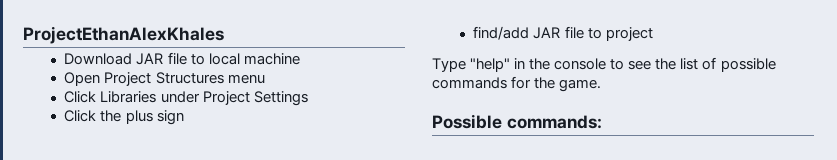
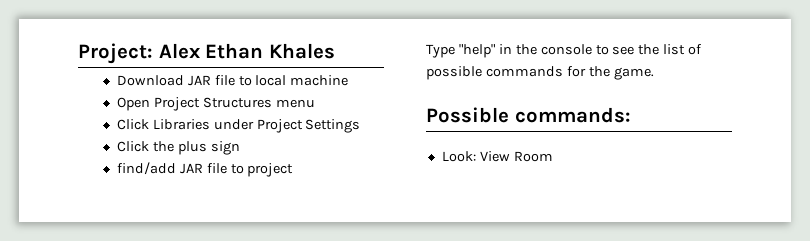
- ProjectEthanAlexKhales
+ Project: Alex Ethan Khales
+ Look: View Room

